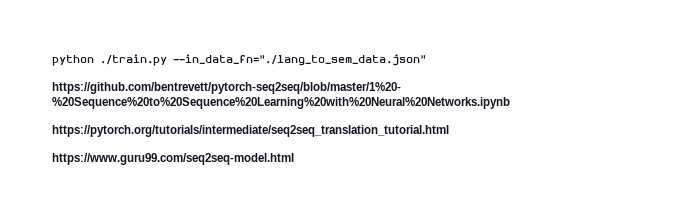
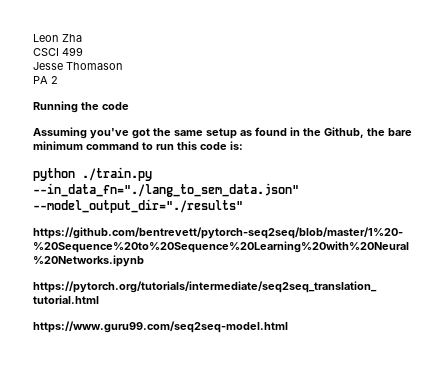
+ Leon Zha
+ CSCI 499
+ Jesse Thomason
+ PA 2
+ Running the code
+ Assuming you've got the same setup as found in the Github, the bare minimum command to run this code is:
- python ./train.py --in_data_fn="./lang_to_sem_data.json"
+ python ./train.py --in_data_fn="./lang_to_sem_data.json" --model_output_dir="./results"

